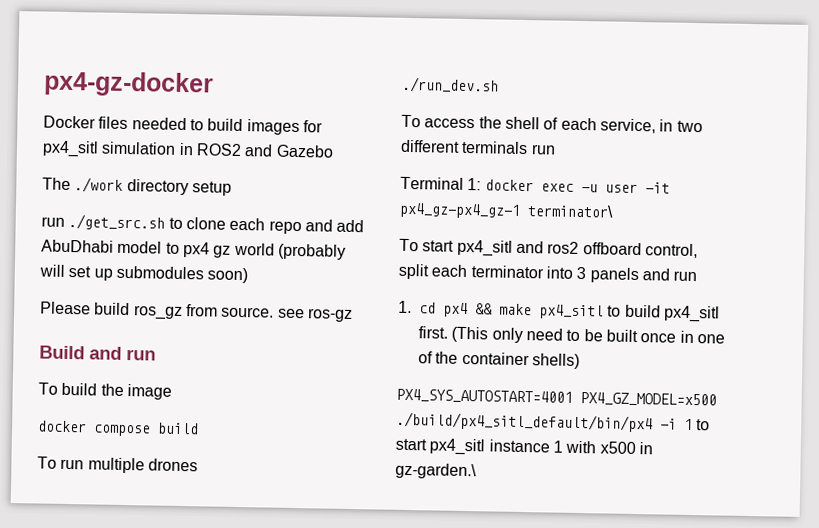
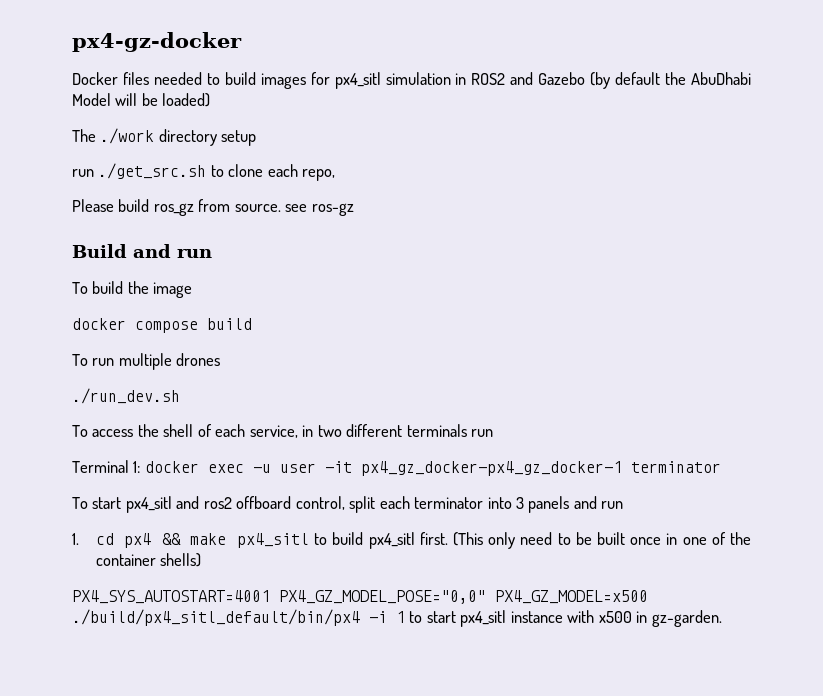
- Docker files needed to build images for px4_sitl simulation in ROS2 and Gazebo
+ Docker files needed to build images for px4_sitl simulation in ROS2 and Gazebo (by default the AbuDhabi Model will be loaded)
- run ./get_src.sh to clone each repo and add AbuDhabi model to px4 gz world (probably will set up submodules soon)
+ run ./get_src.sh to clone each repo,
- Terminal 1: docker exec -u user -it px4_gz-px4_gz-1 terminator\
+ Terminal 1: docker exec -u user -it px4_gz_docker-px4_gz_docker-1 terminator
- PX4_SYS_AUTOSTART=4001 PX4_GZ_MODEL=x500 ./build/px4_sitl_default/bin/px4 -i 1 to start px4_sitl instance 1 with x500 in gz-garden.\
+ PX4_SYS_AUTOSTART=4001 PX4_GZ_MODEL_POSE="0,0" PX4_GZ_MODEL=x500 ./build/px4_sitl_default/bin/px4 -i 1 to start px4_sitl instance with x500 in gz-garden.

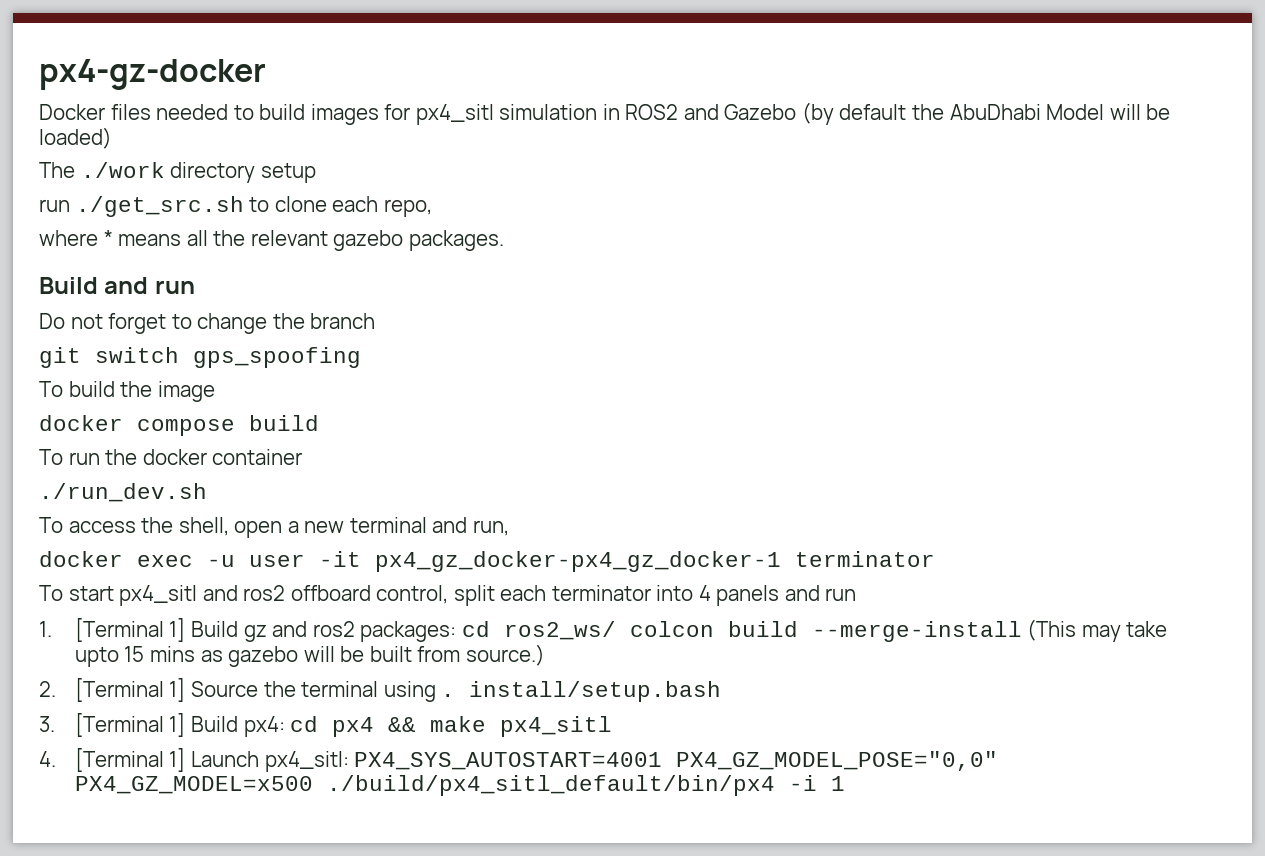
- Please build ros_gz from source. see ros-gz
+ where * means all the relevant gazebo packages.
  Build and run
+ Do not forget to change the branch
+ git switch gps_spoofing
- To run multiple drones
+ To run the docker container
- To access the shell of each service, in two different terminals run
- Terminal 1: docker exec -u user -it px4_gz_docker-px4_gz_docker-1 terminator
+ To access the shell, open a new terminal and run,
+ docker exec -u user -it px4_gz_docker-px4_gz_docker-1 terminator
- To start px4_sitl and ros2 offboard control, split each terminator into 3 panels and run
+ To start px4_sitl and ros2 offboard control, split each terminator into 4 panels and run
- 1. cd px4 && make px4_sitl to build px4_sitl first. (This only need to be built once in one of the container shells)
- PX4_SYS_AUTOSTART=4001 PX4_GZ_MODEL_POSE="0,0" PX4_GZ_MODEL=x500 ./build/px4_sitl_default/bin/px4 -i 1 to start px4_sitl instance with x500 in gz-garden.
+ 1. [Terminal 1] Build gz and ros2 packages: cd ros2_ws/ colcon build --merge-install (This may take upto 15 mins as gazebo will be built from source.)
+ 2. [Terminal 1] Source the terminal using . install/setup.bash
+ 3. [Terminal 1] Build px4: cd px4 && make px4_sitl
+ 4. [Terminal 1] Launch px4_sitl: PX4_SYS_AUTOSTART=4001 PX4_GZ_MODEL_POSE="0,0" PX4_GZ_MODEL=x500 ./build/px4_sitl_default/bin/px4 -i 1

